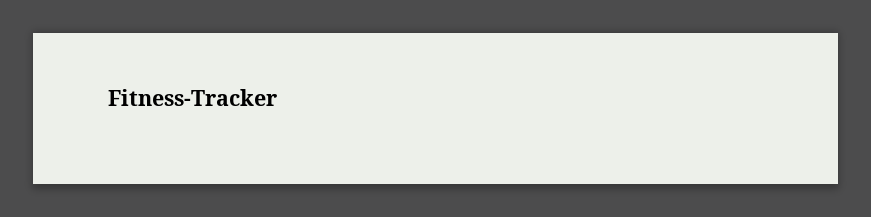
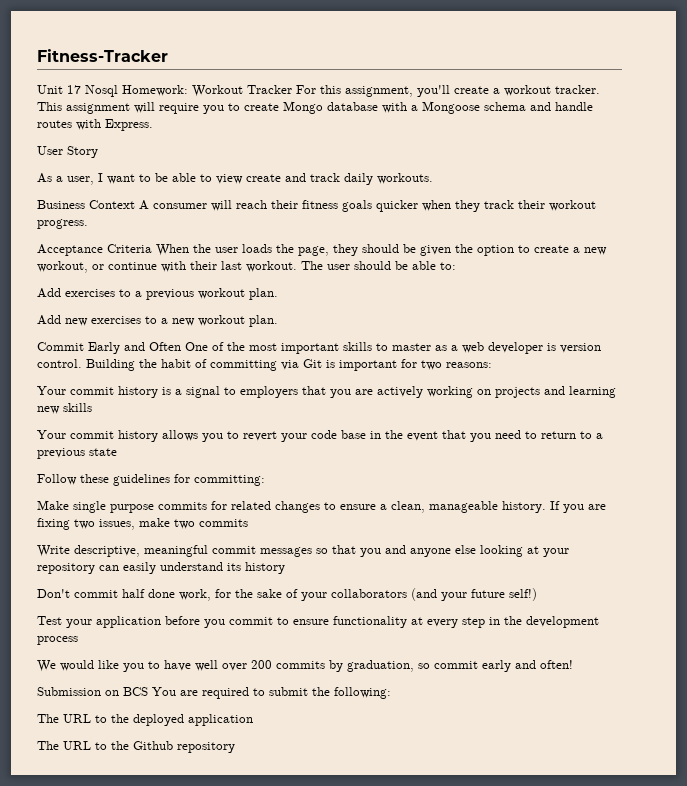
+ Unit 17 Nosql Homework: Workout Tracker For this assignment, you'll create a workout tracker. This assignment will require you to create Mongo database with a Mongoose schema and handle routes with Express.
+ User Story
+ As a user, I want to be able to view create and track daily workouts.
+ Business Context A consumer will reach their fitness goals quicker when they track their workout progress.
+ Acceptance Criteria When the user loads the page, they should be given the option to create a new workout, or continue with their last workout. The user should be able to:
+ Add exercises to a previous workout plan.
+ Add new exercises to a new workout plan.
+ Commit Early and Often One of the most important skills to master as a web developer is version control. Building the habit of committing via Git is important for two reasons:
+ Your commit history is a signal to employers that you are actively working on projects and learning new skills
+ Your commit history allows you to revert your code base in the event that you need to return to a previous state
+ Follow these guidelines for committing:
+ Make single purpose commits for related changes to ensure a clean, manageable history. If you are fixing two issues, make two commits
+ Write descriptive, meaningful commit messages so that you and anyone else looking at your repository can easily understand its history
+ Don't commit half done work, for the sake of your collaborators (and your future self!)
+ Test your application before you commit to ensure functionality at every step in the development process
+ We would like you to have well over 200 commits by graduation, so commit early and often!
+ Submission on BCS You are required to submit the following:
+ The URL to the deployed application
+ The URL to the Github repository

